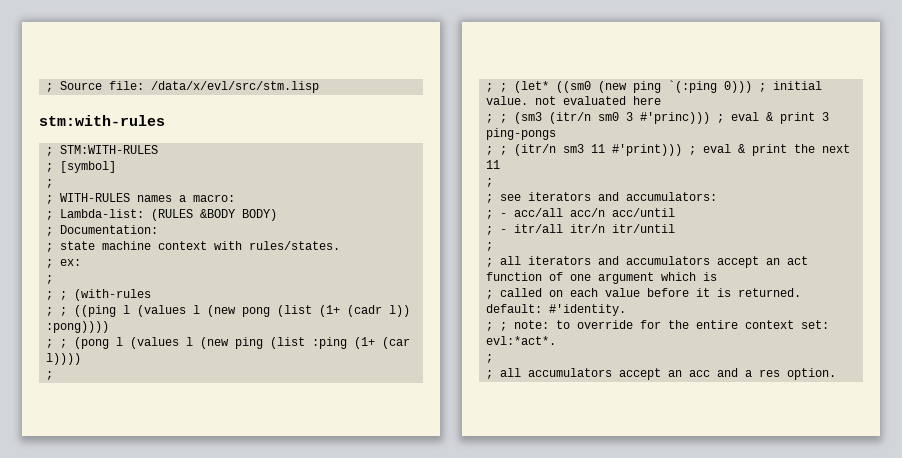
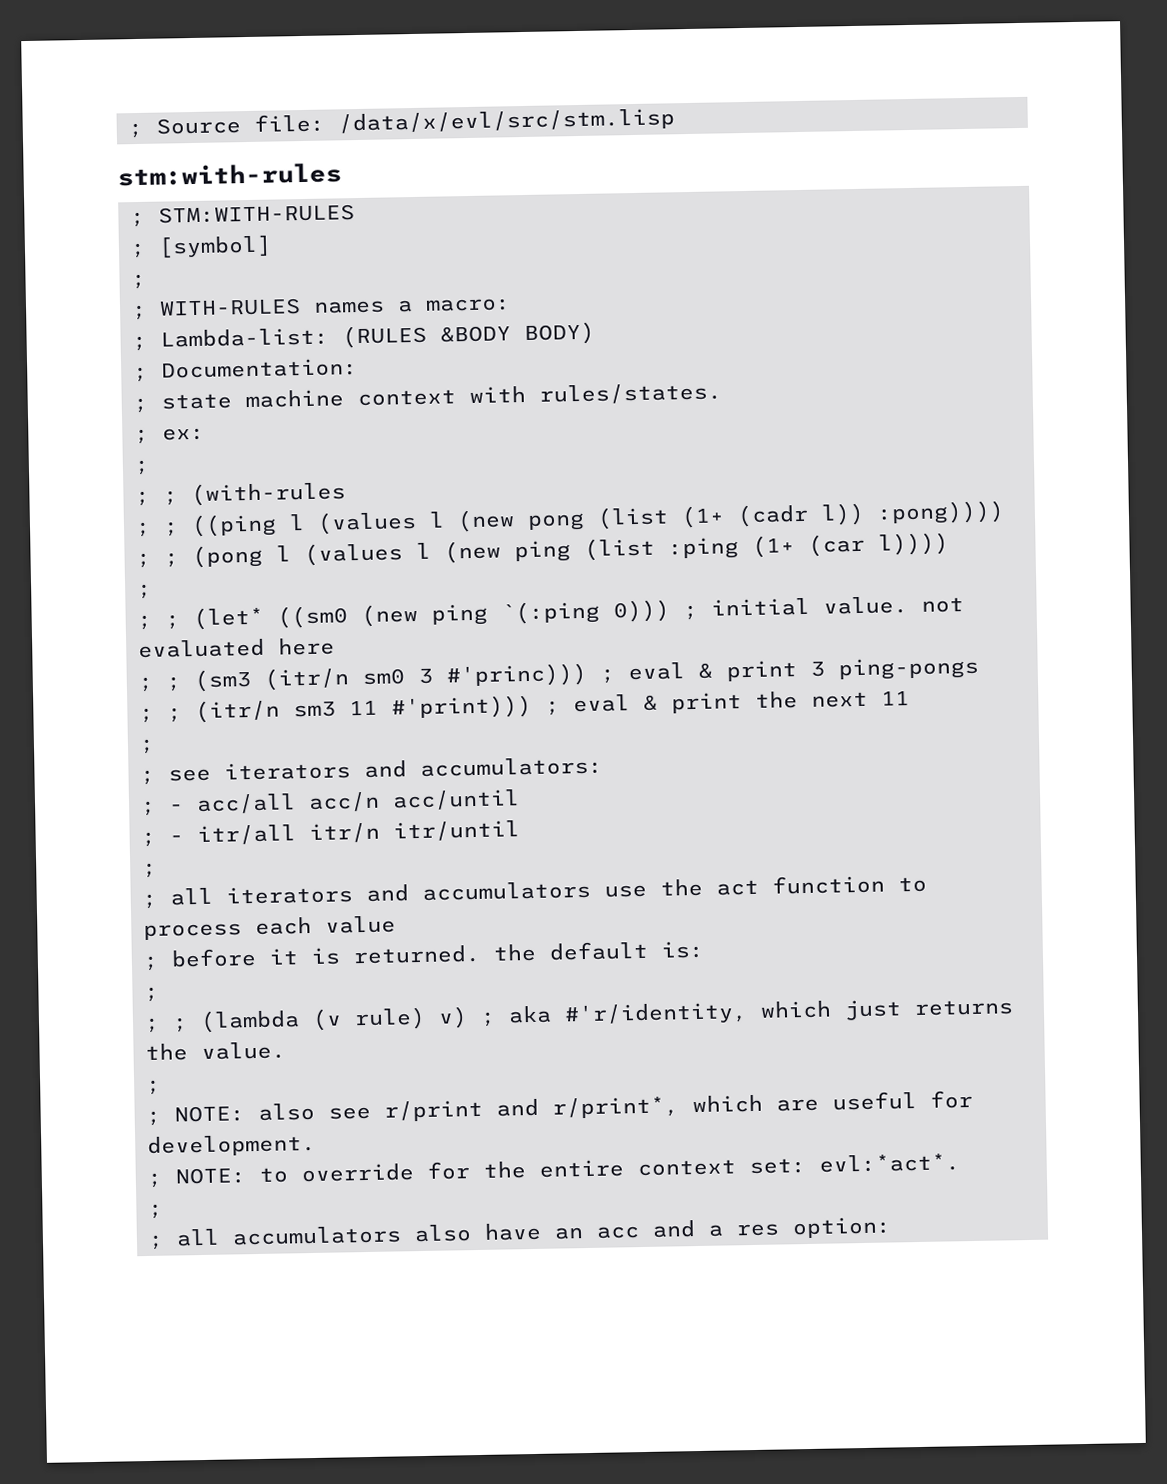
- ; all iterators and accumulators accept an act function of one argument which is
- ; called on each value before it is returned. default: #'identity.
- ; ; note: to override for the entire context set: evl:*act*.
+ ; all iterators and accumulators use the act function to process each value
+ ; before it is returned. the default is:
+ ;
+ ; ; (lambda (v rule) v) ; aka #'r/identity, which just returns the value.
+ ;
+ ; NOTE: also see r/print and r/print*, which are useful for development.
+ ; NOTE: to override for the entire context set: evl:*act*.
- ; all accumulators accept an acc and a res option.
+ ; all accumulators also have an acc and a res option:

